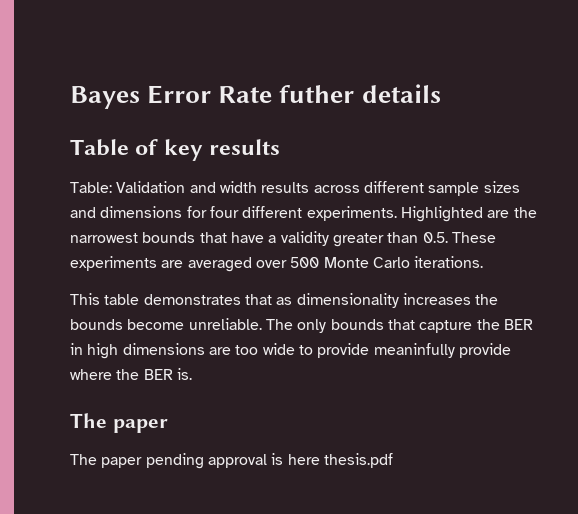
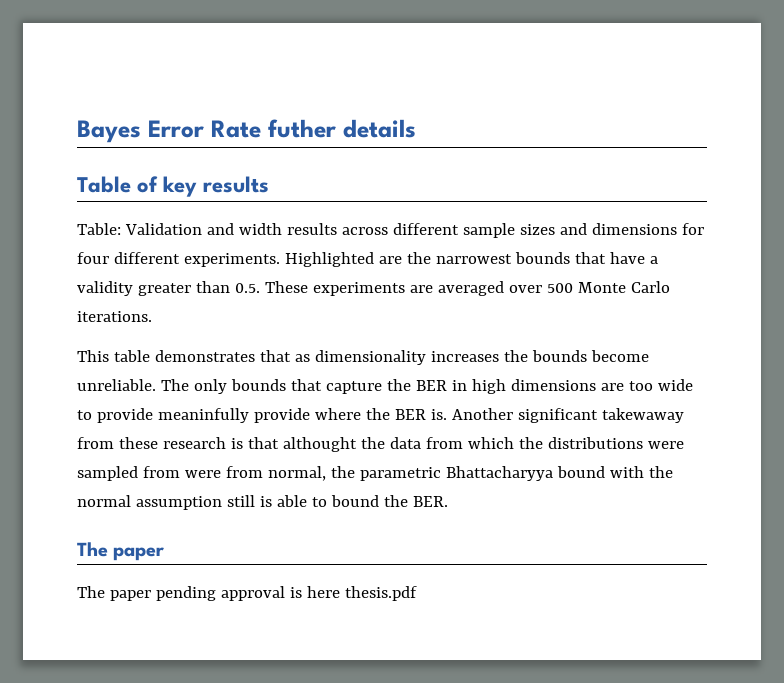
+ Another significant takewaway from these research is that althought the data from which the distributions were sampled from were from normal, the parametric Bhattacharyya bound with the normal assumption still is able to bound the BER.

